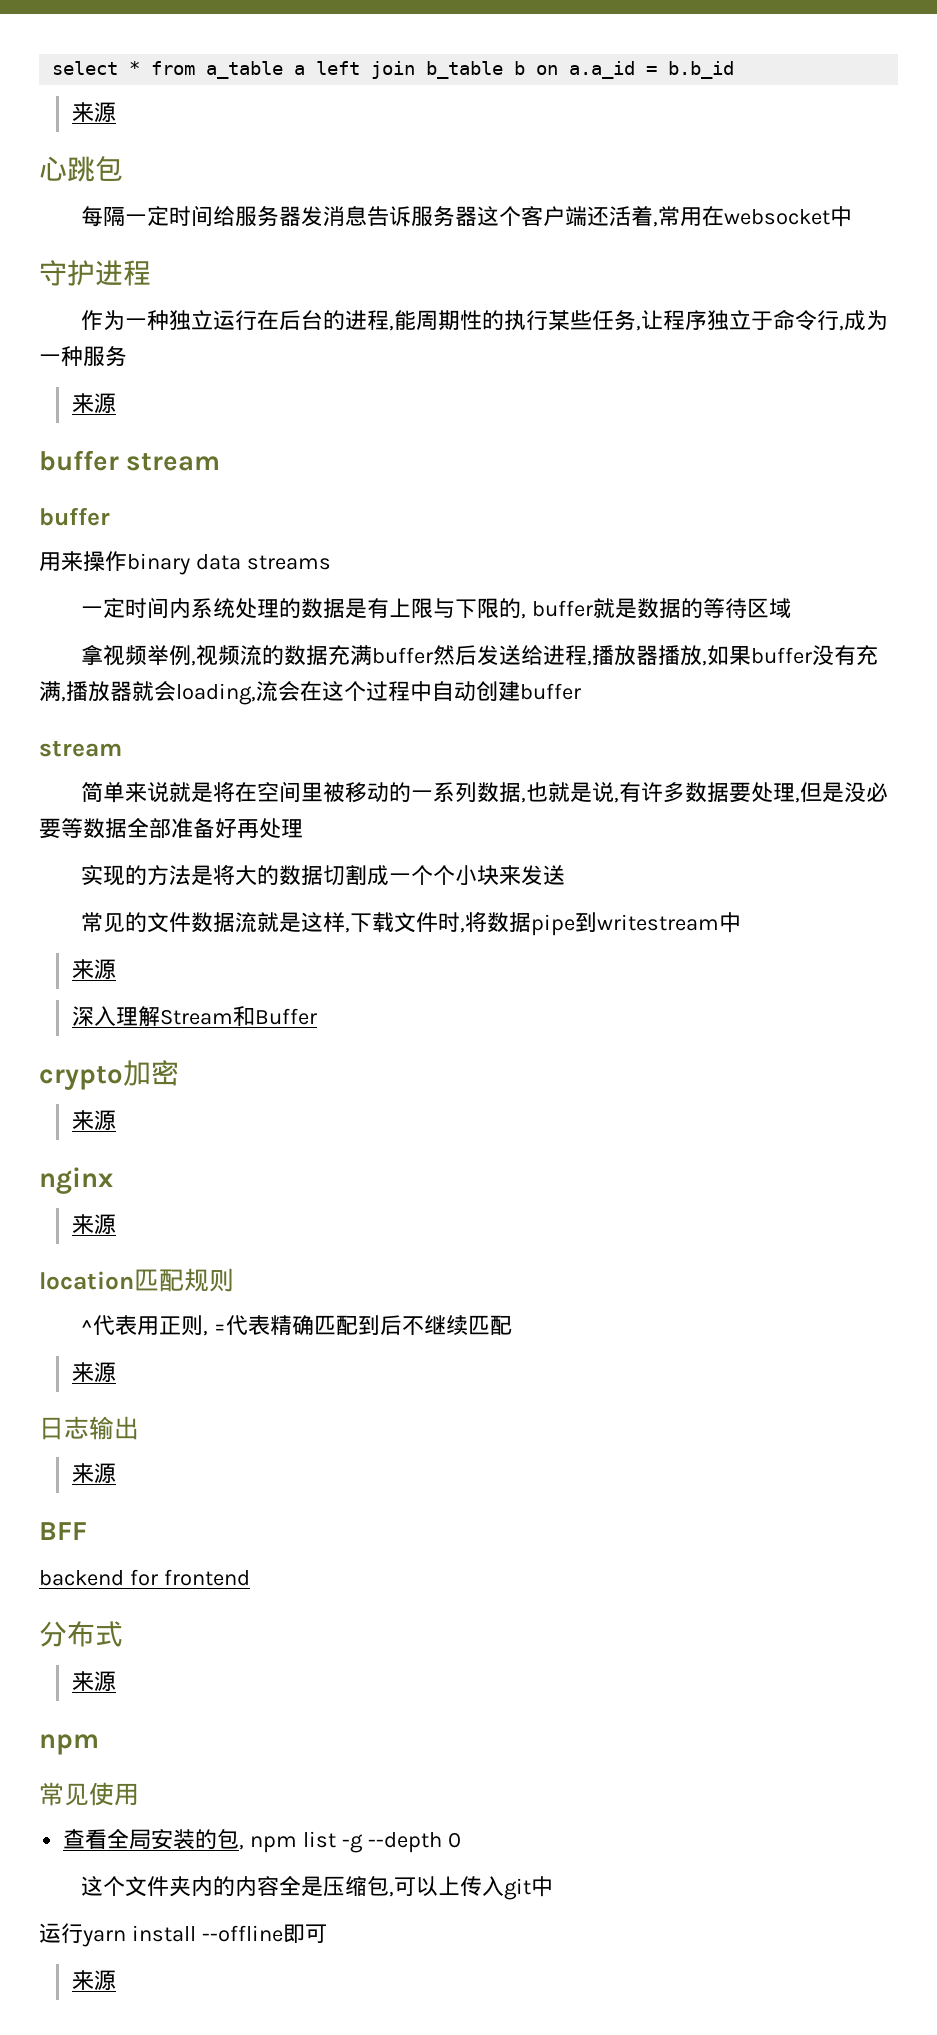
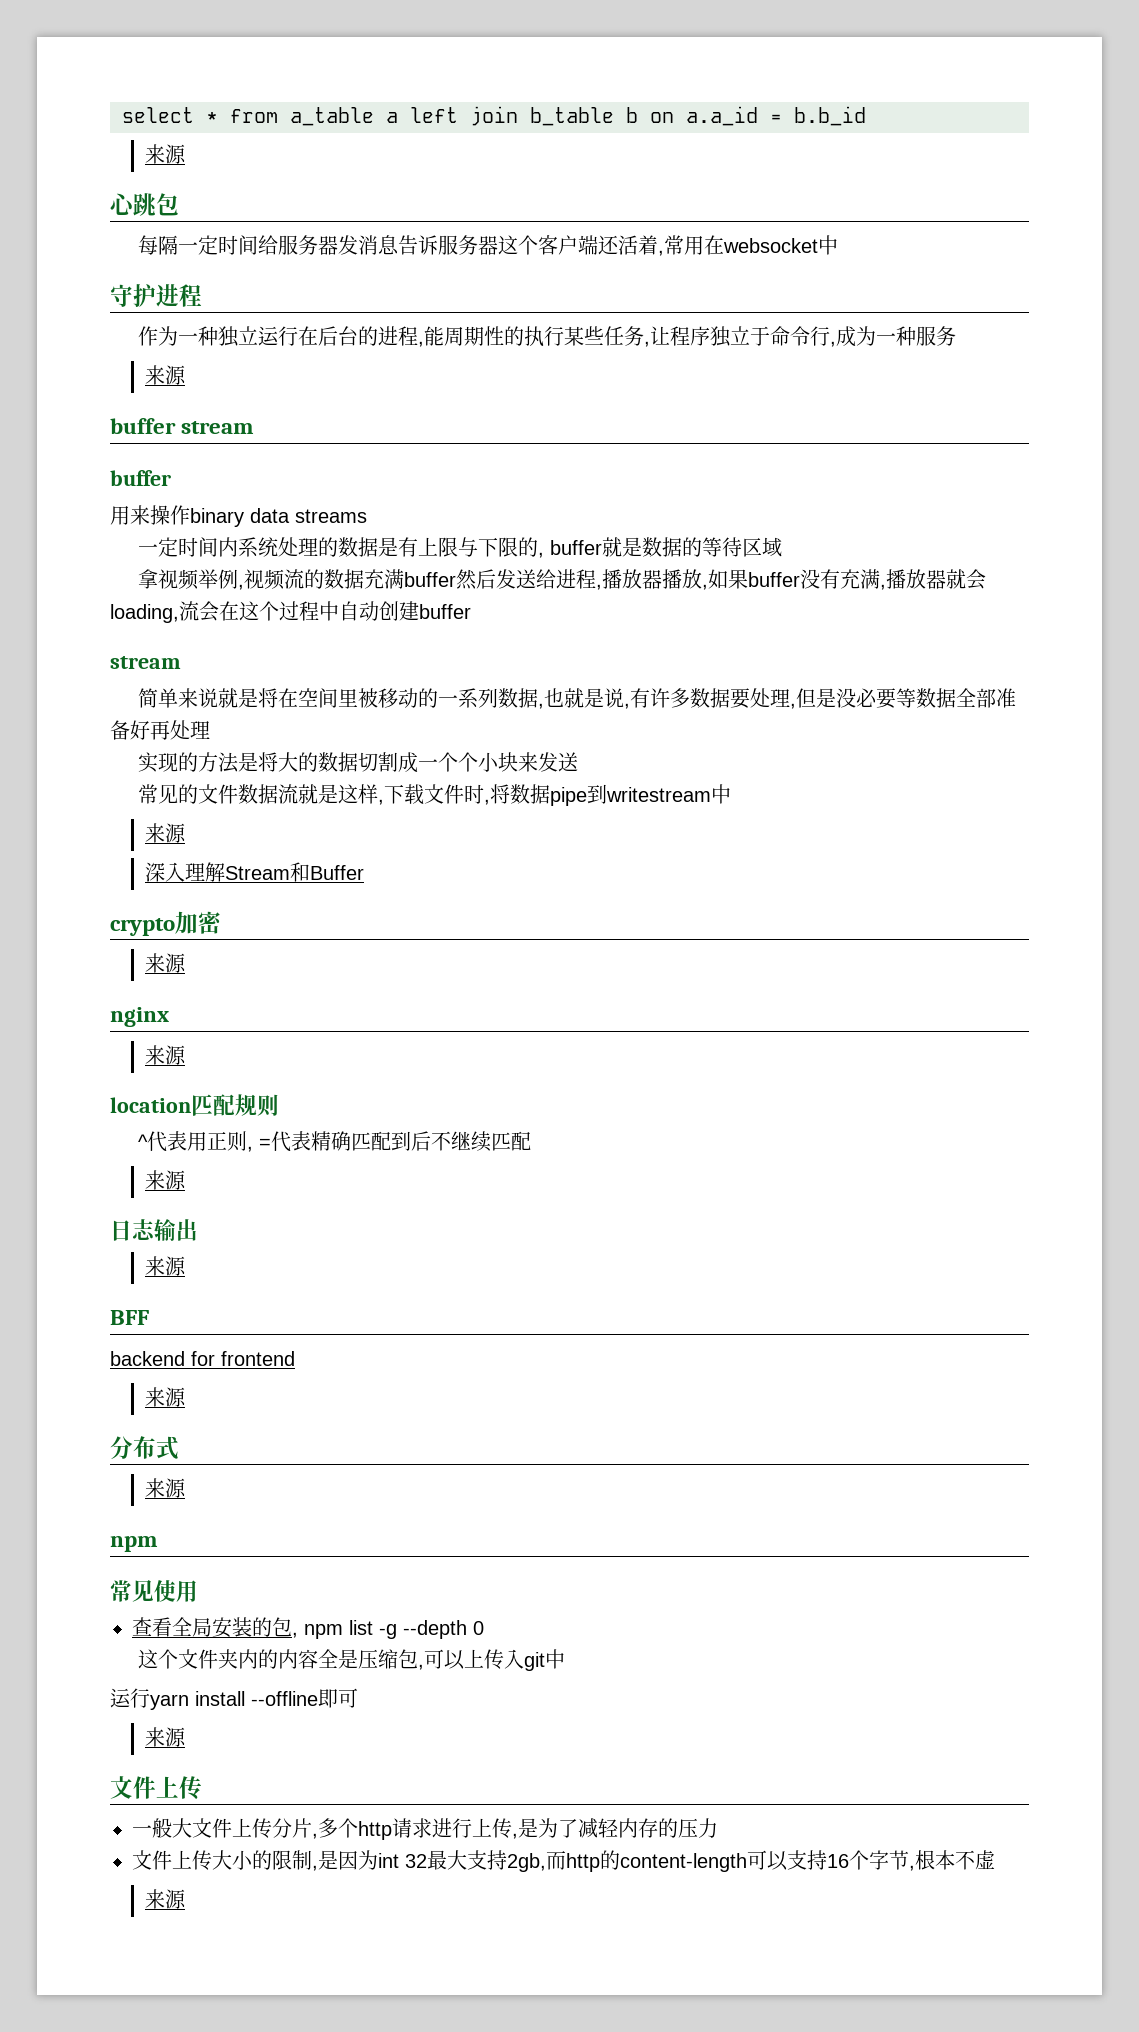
  backend for frontend
+ 来源
  运行yarn install --offline即可
+ 来源
+ 文件上传
+ 一般大文件上传分片,多个http请求进行上传,是为了减轻内存的压力
+ 文件上传大小的限制,是因为int 32最大支持2gb,而http的content-length可以支持16个字节,根本不虚

